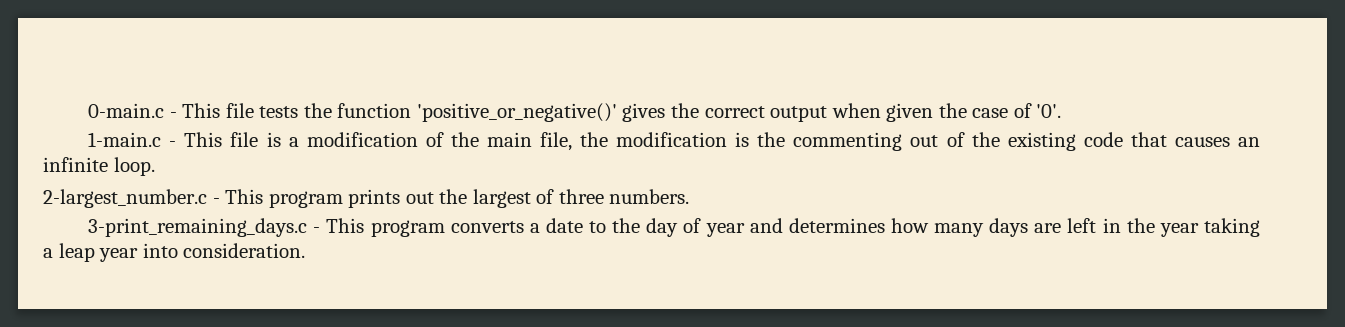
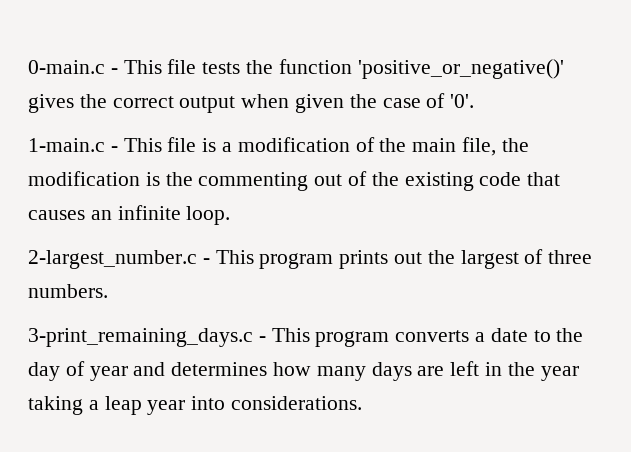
- 3-print_remaining_days.c - This program converts a date to the day of year and determines how many days are left in the year taking a leap year into consideration.
+ 3-print_remaining_days.c - This program converts a date to the day of year and determines how many days are left in the year taking a leap year into considerations.

